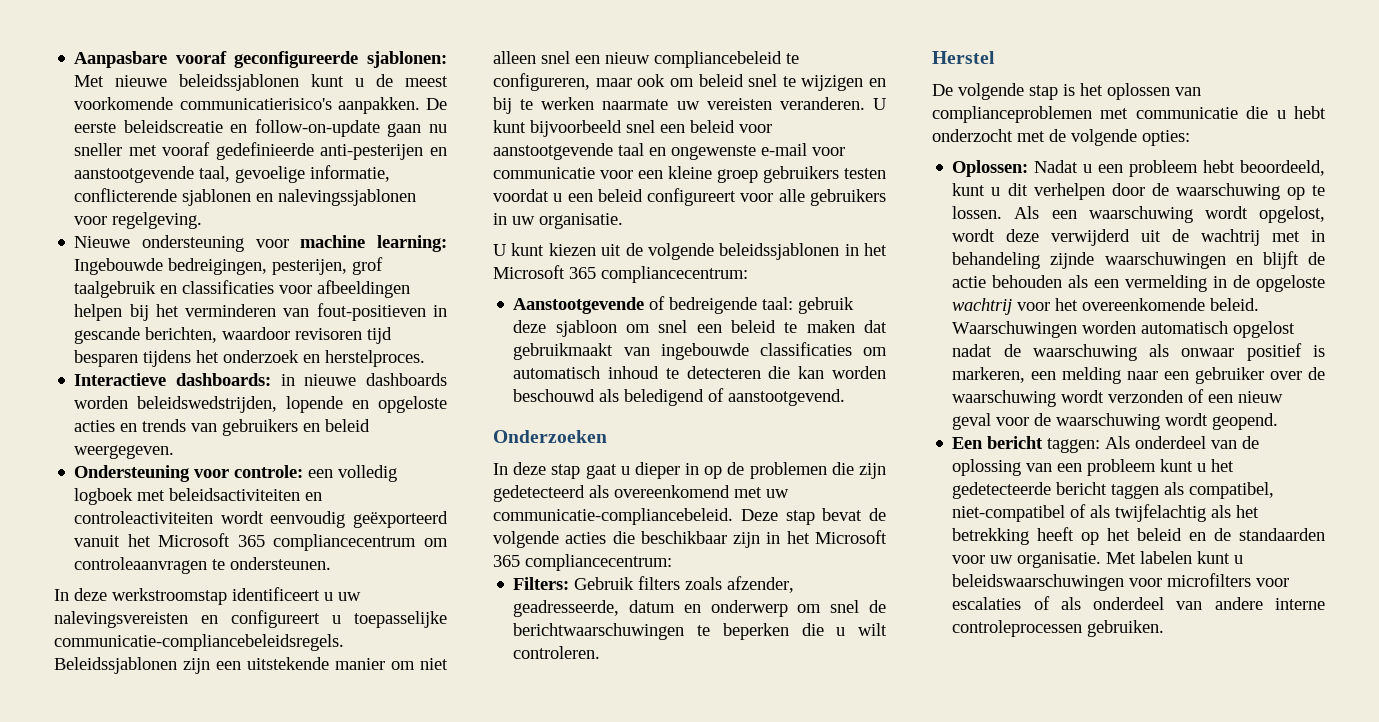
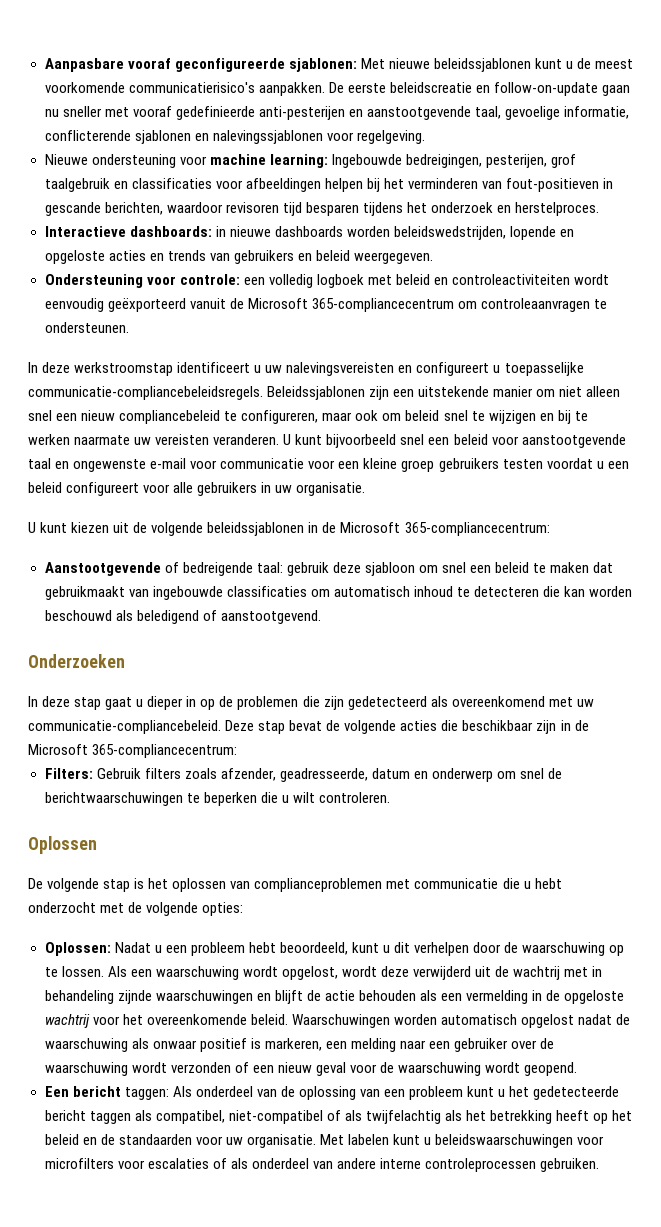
- Ondersteuning voor controle: een volledig logboek met beleidsactiviteiten en controleactiviteiten wordt eenvoudig geëxporteerd vanuit het Microsoft 365 compliancecentrum om controleaanvragen te ondersteunen.
+ Ondersteuning voor controle: een volledig logboek met beleid en controleactiviteiten wordt eenvoudig geëxporteerd vanuit de Microsoft 365-compliancecentrum om controleaanvragen te ondersteunen.
- U kunt kiezen uit de volgende beleidssjablonen in het Microsoft 365 compliancecentrum:
+ U kunt kiezen uit de volgende beleidssjablonen in de Microsoft 365-compliancecentrum:
- Deze stap bevat de volgende acties die beschikbaar zijn in het Microsoft 365 compliancecentrum:
+ Deze stap bevat de volgende acties die beschikbaar zijn in de Microsoft 365-compliancecentrum:
- Herstel
+ Oplossen

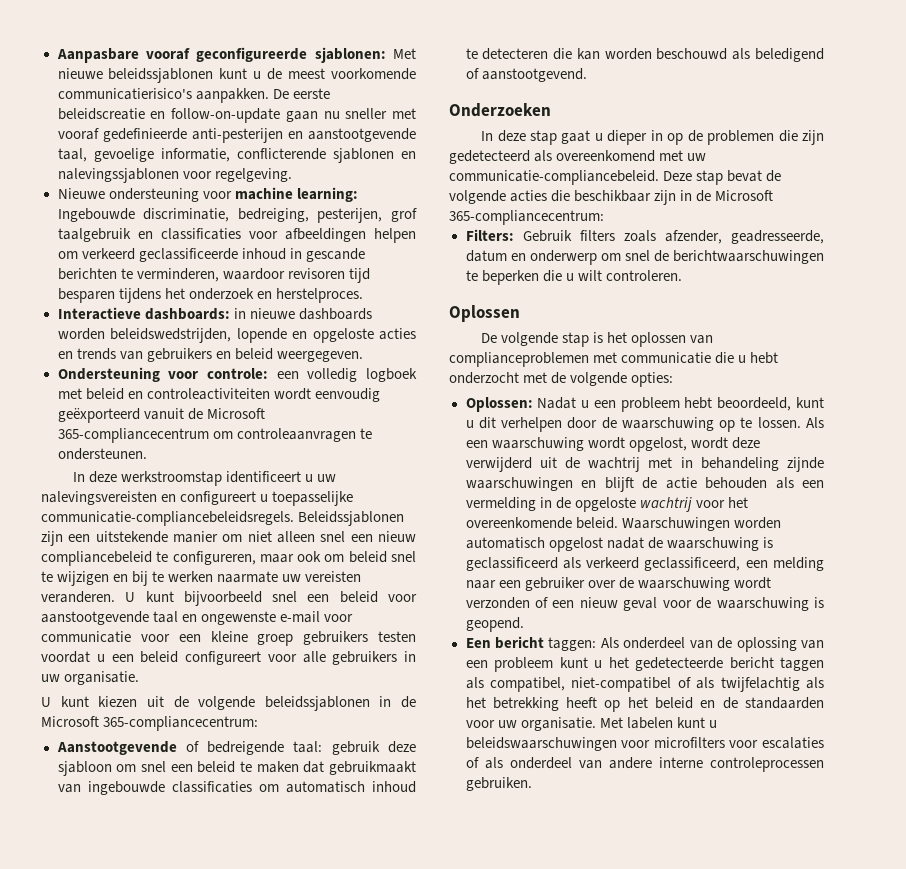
- Nieuwe ondersteuning voor machine learning: Ingebouwde bedreigingen, pesterijen, grof taalgebruik en classificaties voor afbeeldingen helpen bij het verminderen van fout-positieven in gescande berichten, waardoor revisoren tijd besparen tijdens het onderzoek en herstelproces.
+ Nieuwe ondersteuning voor machine learning: Ingebouwde discriminatie, bedreiging, pesterijen, grof taalgebruik en classificaties voor afbeeldingen helpen om verkeerd geclassificeerde inhoud in gescande berichten te verminderen, waardoor revisoren tijd besparen tijdens het onderzoek en herstelproces.
- Waarschuwingen worden automatisch opgelost nadat de waarschuwing als onwaar positief is markeren, een melding naar een gebruiker over de waarschuwing wordt verzonden of een nieuw geval voor de waarschuwing wordt geopend.
+ Waarschuwingen worden automatisch opgelost nadat de waarschuwing is geclassificeerd als verkeerd geclassificeerd, een melding naar een gebruiker over de waarschuwing wordt verzonden of een nieuw geval voor de waarschuwing is geopend.

